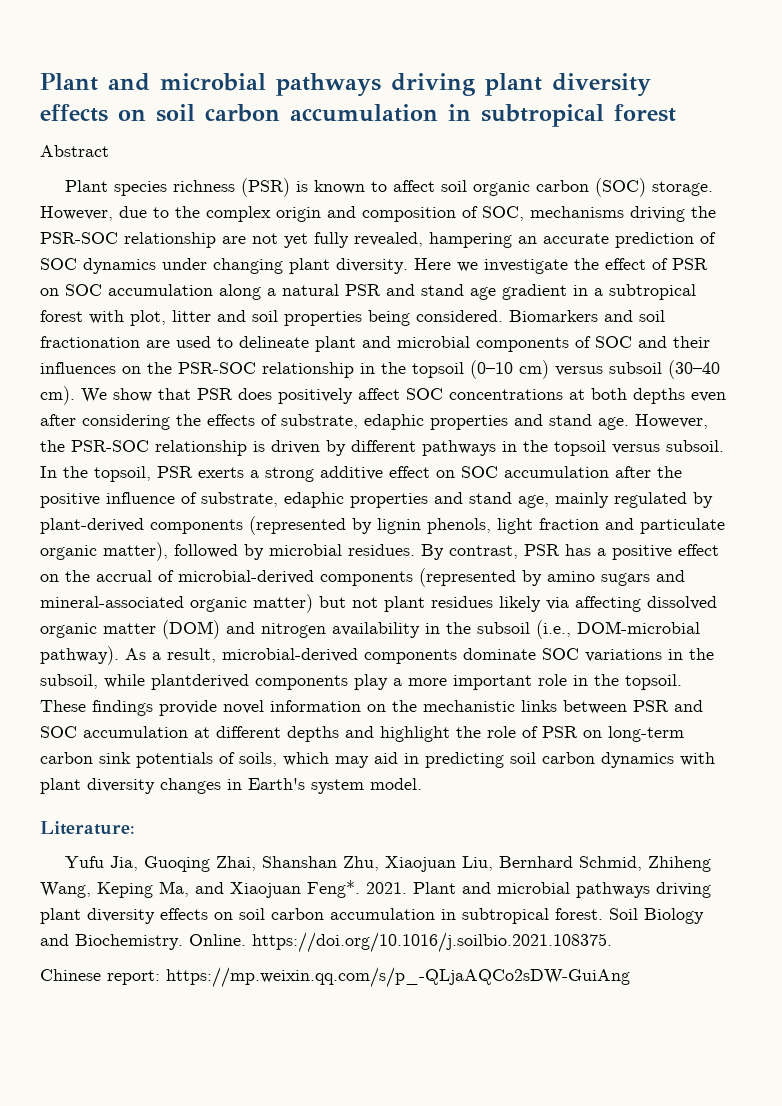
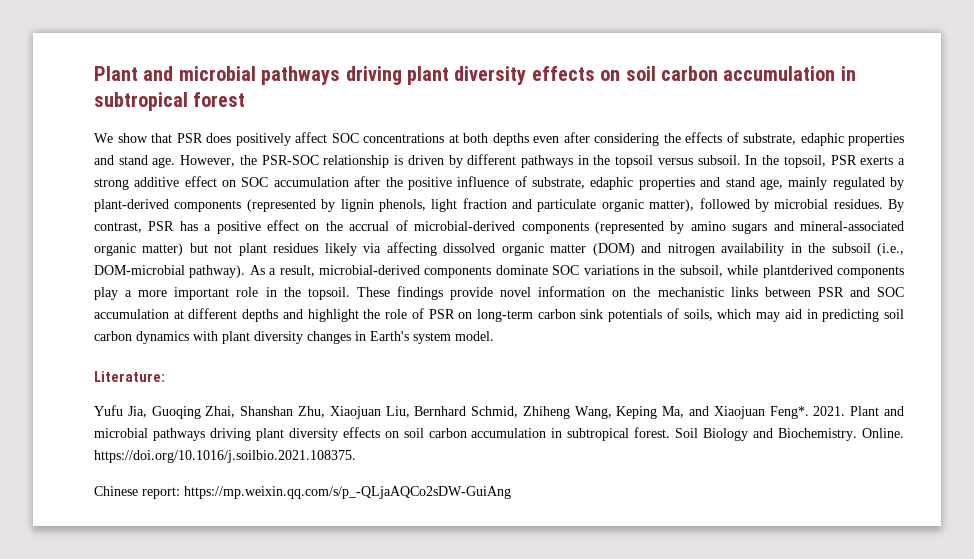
- Abstract
- Plant species richness (PSR) is known to affect soil organic carbon (SOC) storage. However, due to the complex origin and composition of SOC, mechanisms driving the PSR-SOC relationship are not yet fully revealed, hampering an accurate prediction of SOC dynamics under changing plant diversity. Here we investigate the effect of PSR on SOC accumulation along a natural PSR and stand age gradient in a subtropical forest with plot, litter and soil properties being considered. Biomarkers and soil fractionation are used to delineate plant and microbial components of SOC and their influences on the PSR-SOC relationship in the topsoil (0–10 cm) versus subsoil (30–40 cm).

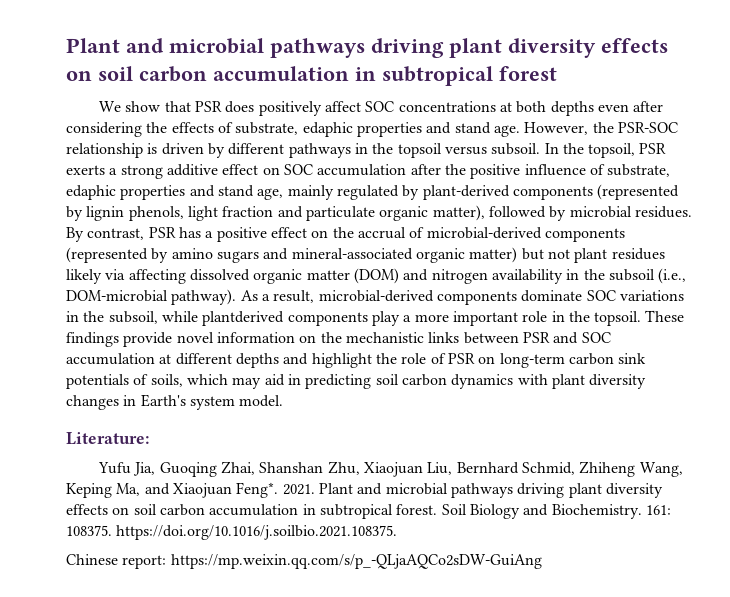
- Online. https://doi.org/10.1016/j.soilbio.2021.108375.
+ 161: 108375. https://doi.org/10.1016/j.soilbio.2021.108375.

